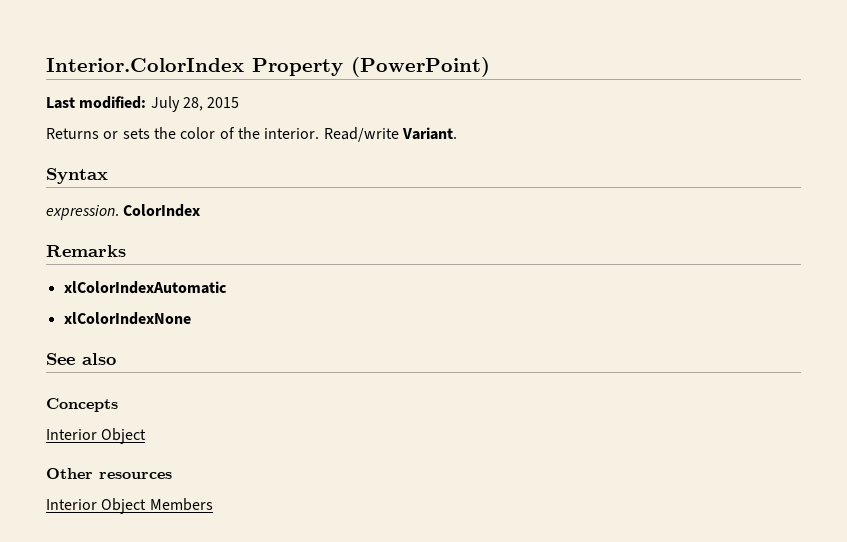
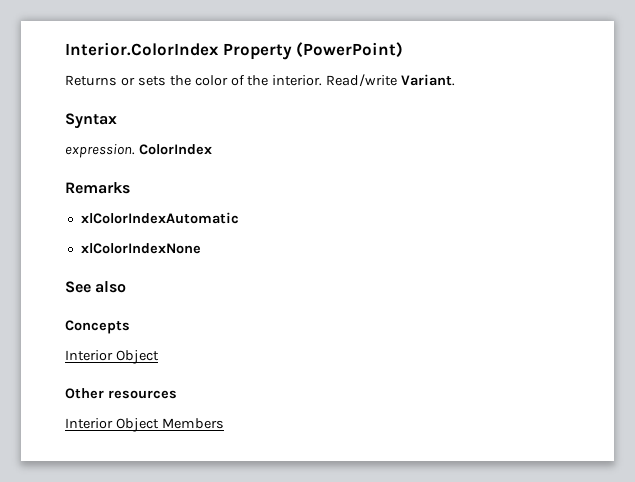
- Last modified: July 28, 2015

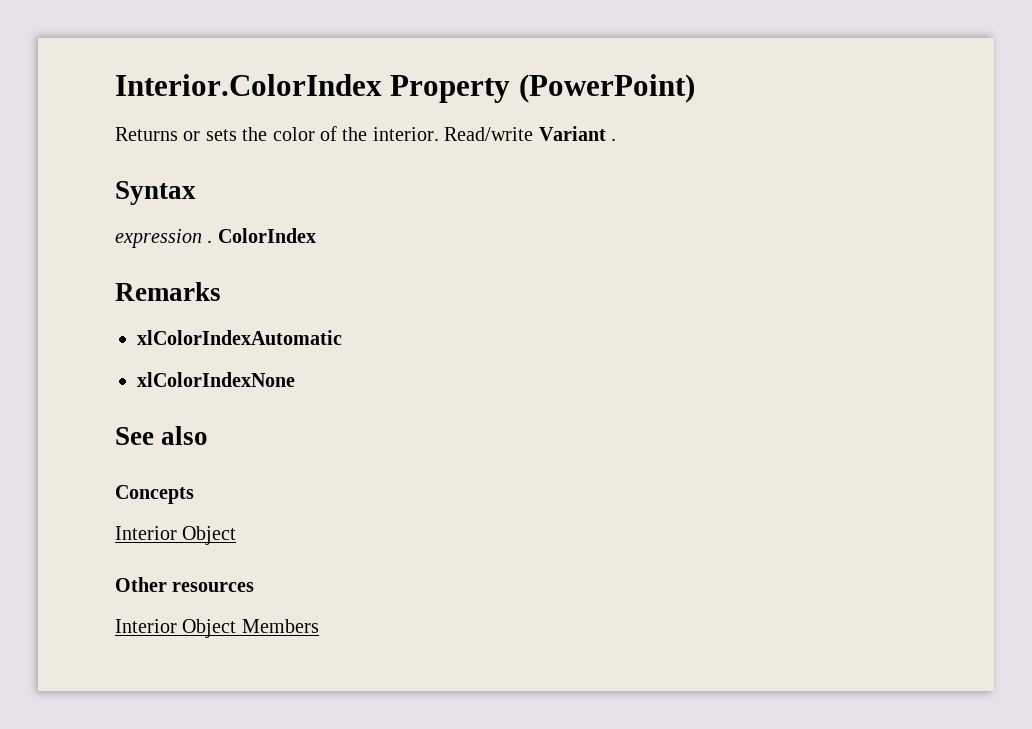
- Read/write Variant.
+ Read/write Variant .
- expression.
+ expression .

